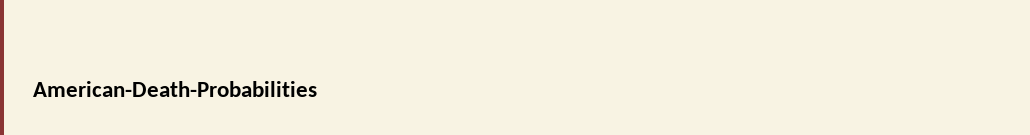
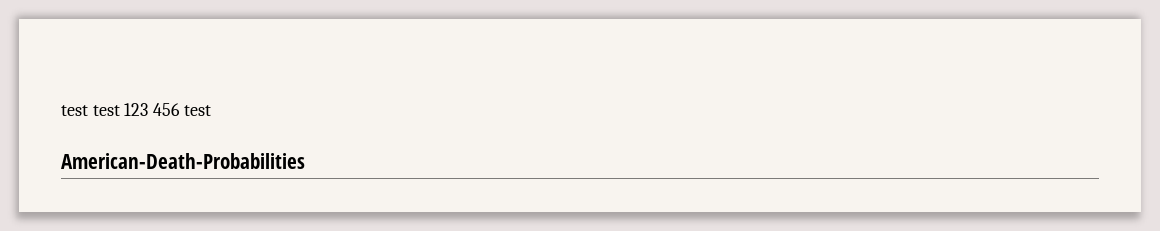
+ test test 123 456 test

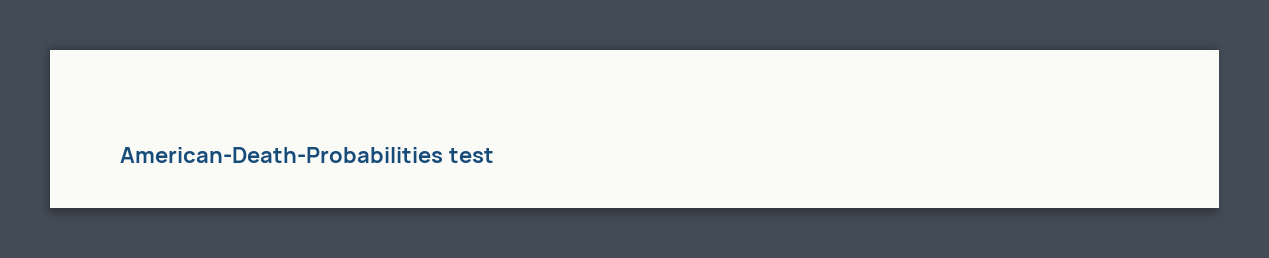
- test test 123 456 test
- American-Death-Probabilities
+ American-Death-Probabilities test

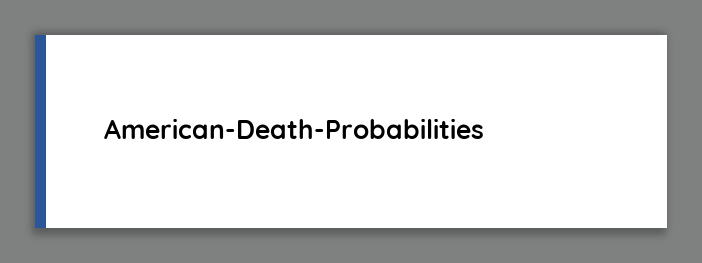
- American-Death-Probabilities test
+ American-Death-Probabilities

